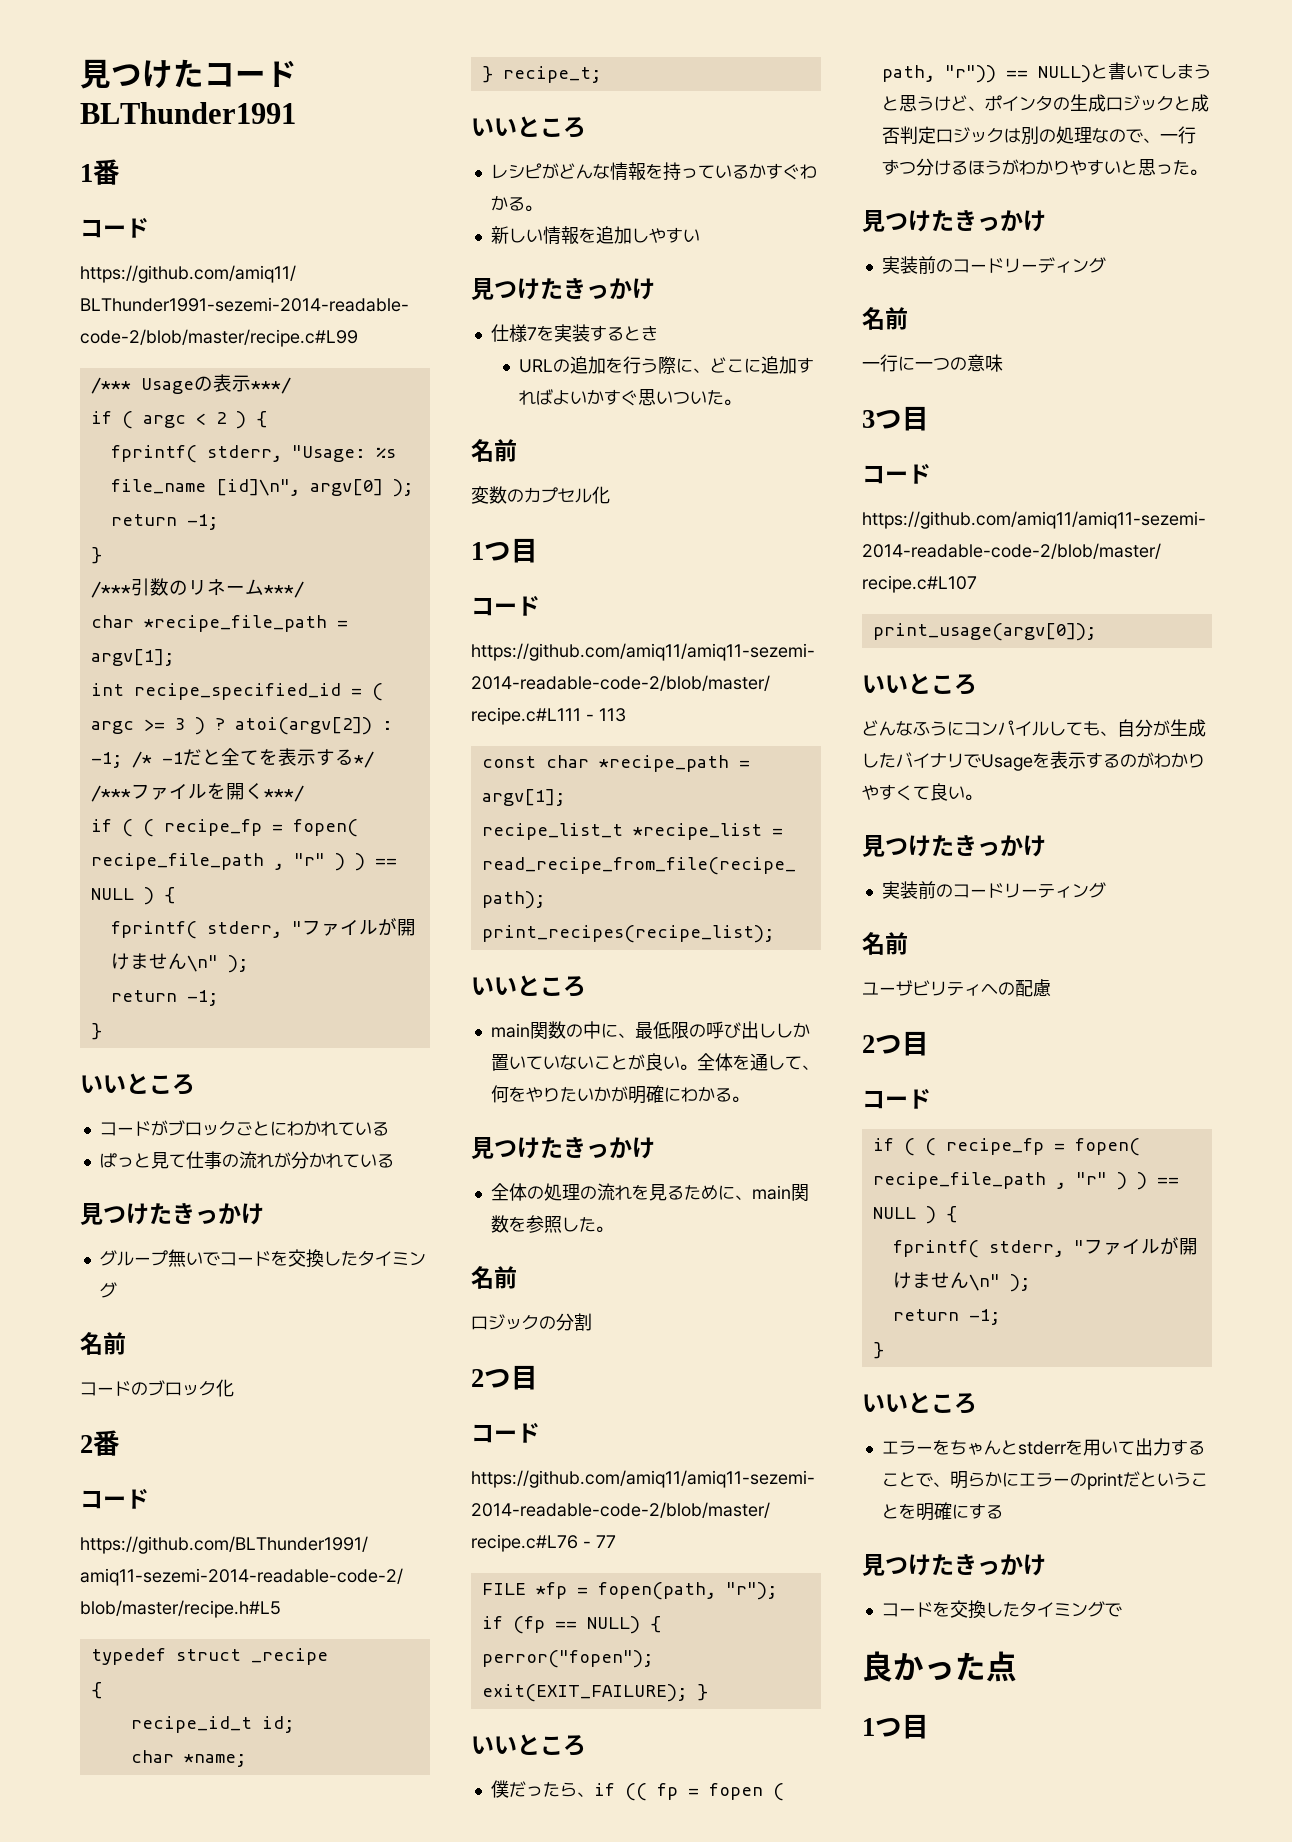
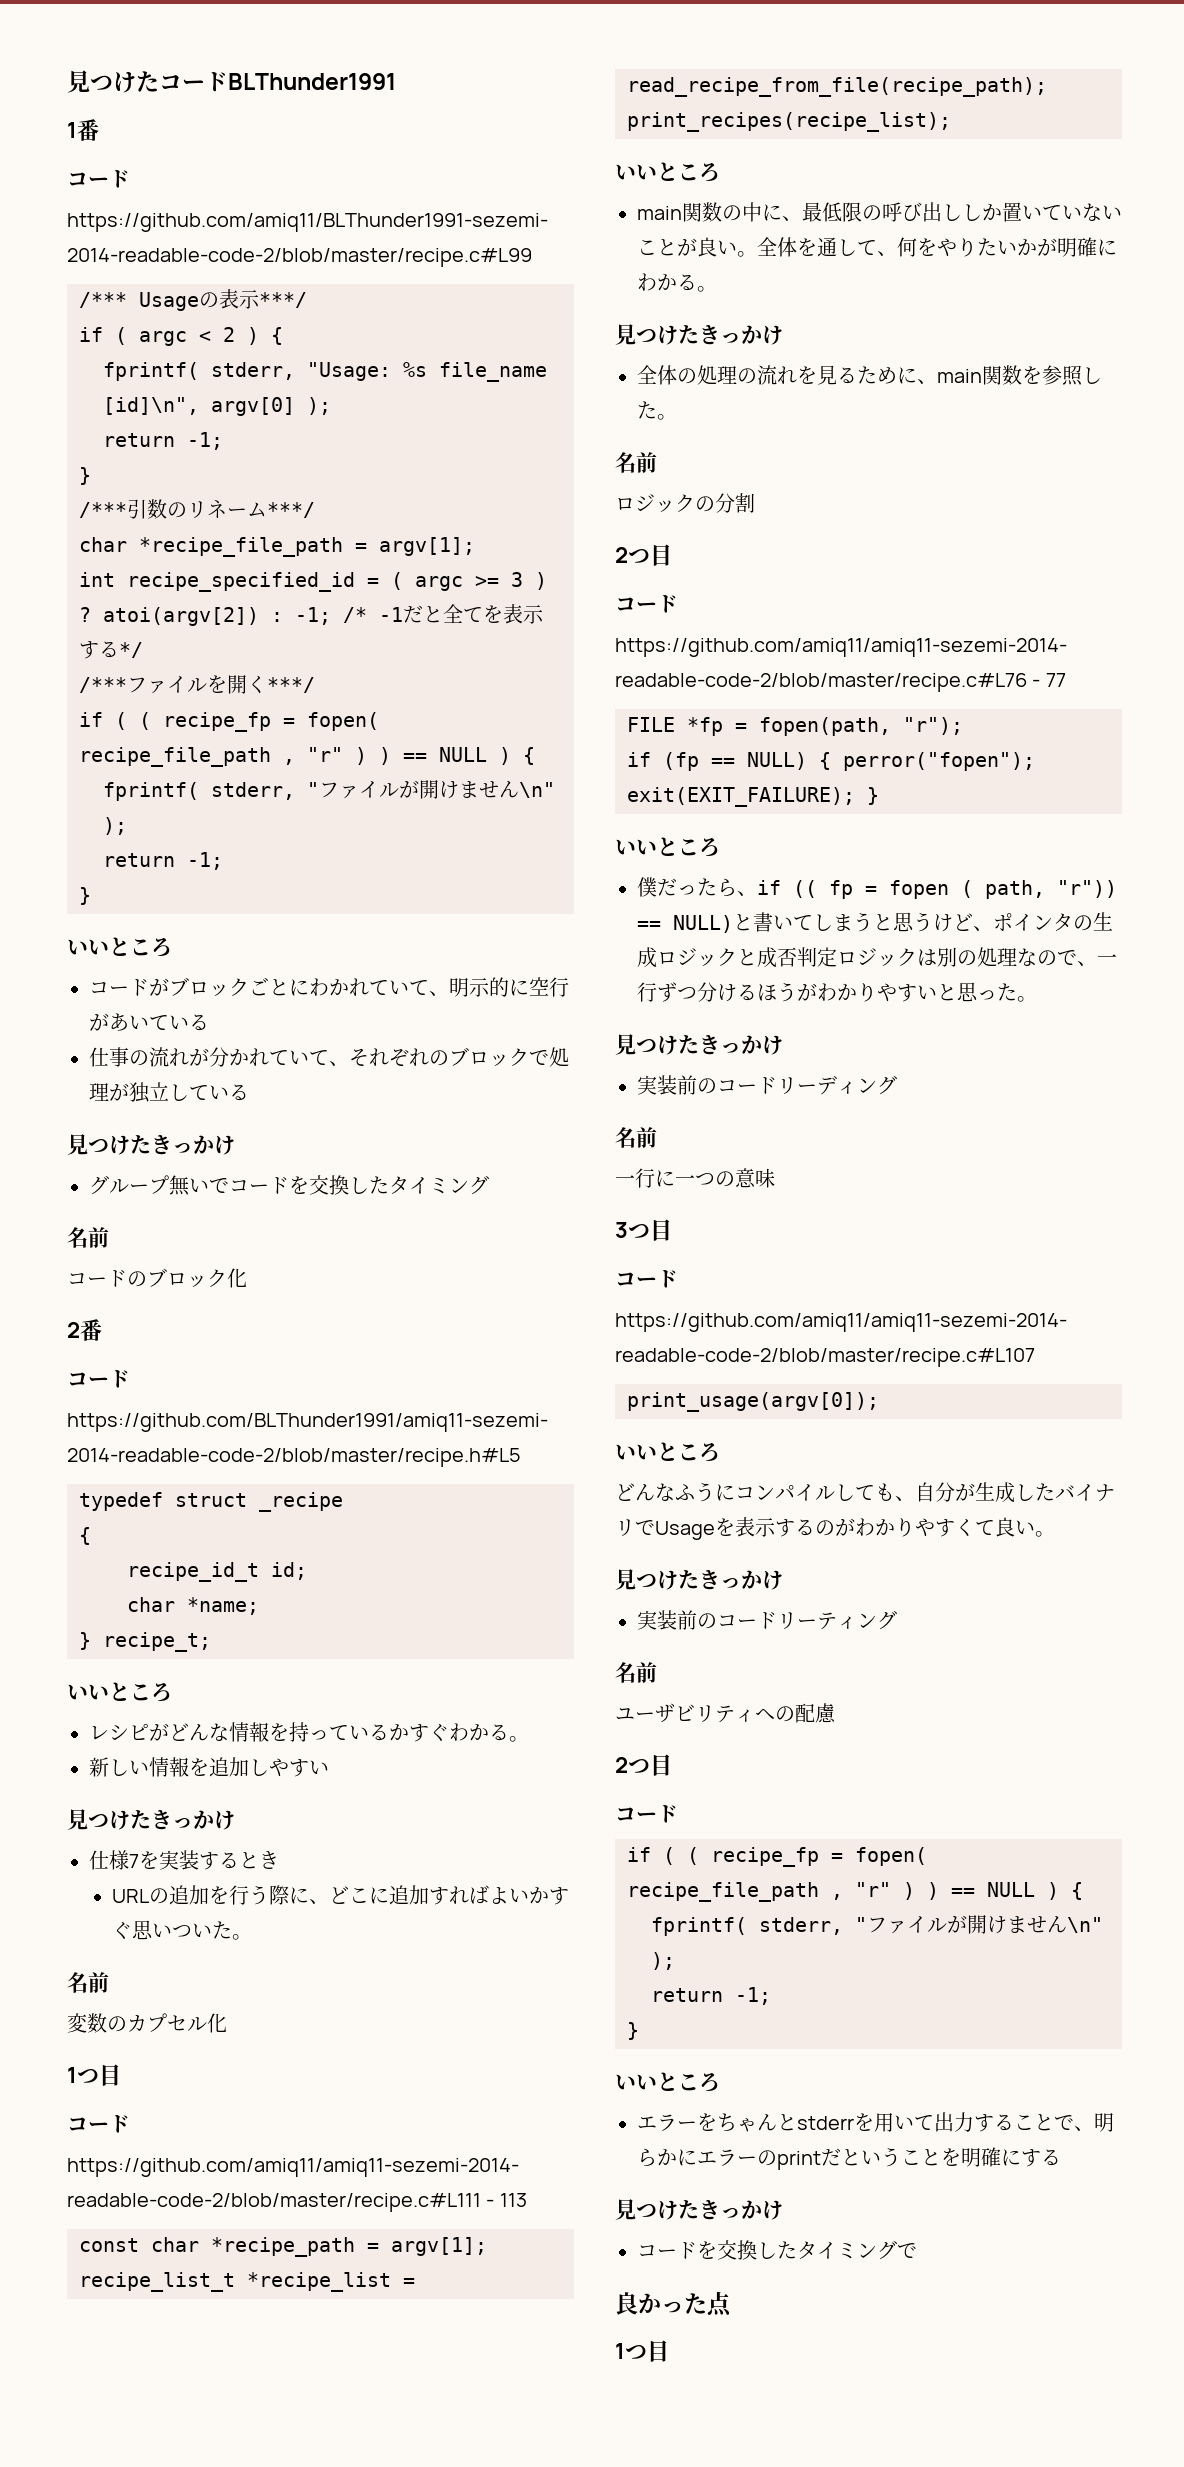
- コードがブロックごとにわかれている
- ぱっと見て仕事の流れが分かれている
+ コードがブロックごとにわかれていて、明示的に空行があいている
+ 仕事の流れが分かれていて、それぞれのブロックで処理が独立している

